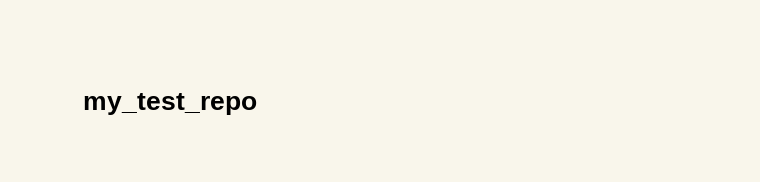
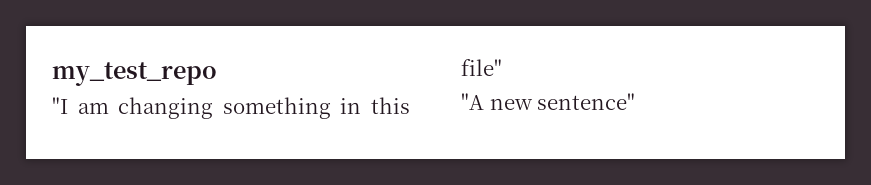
+ "I am changing something in this file"
+ "A new sentence"

